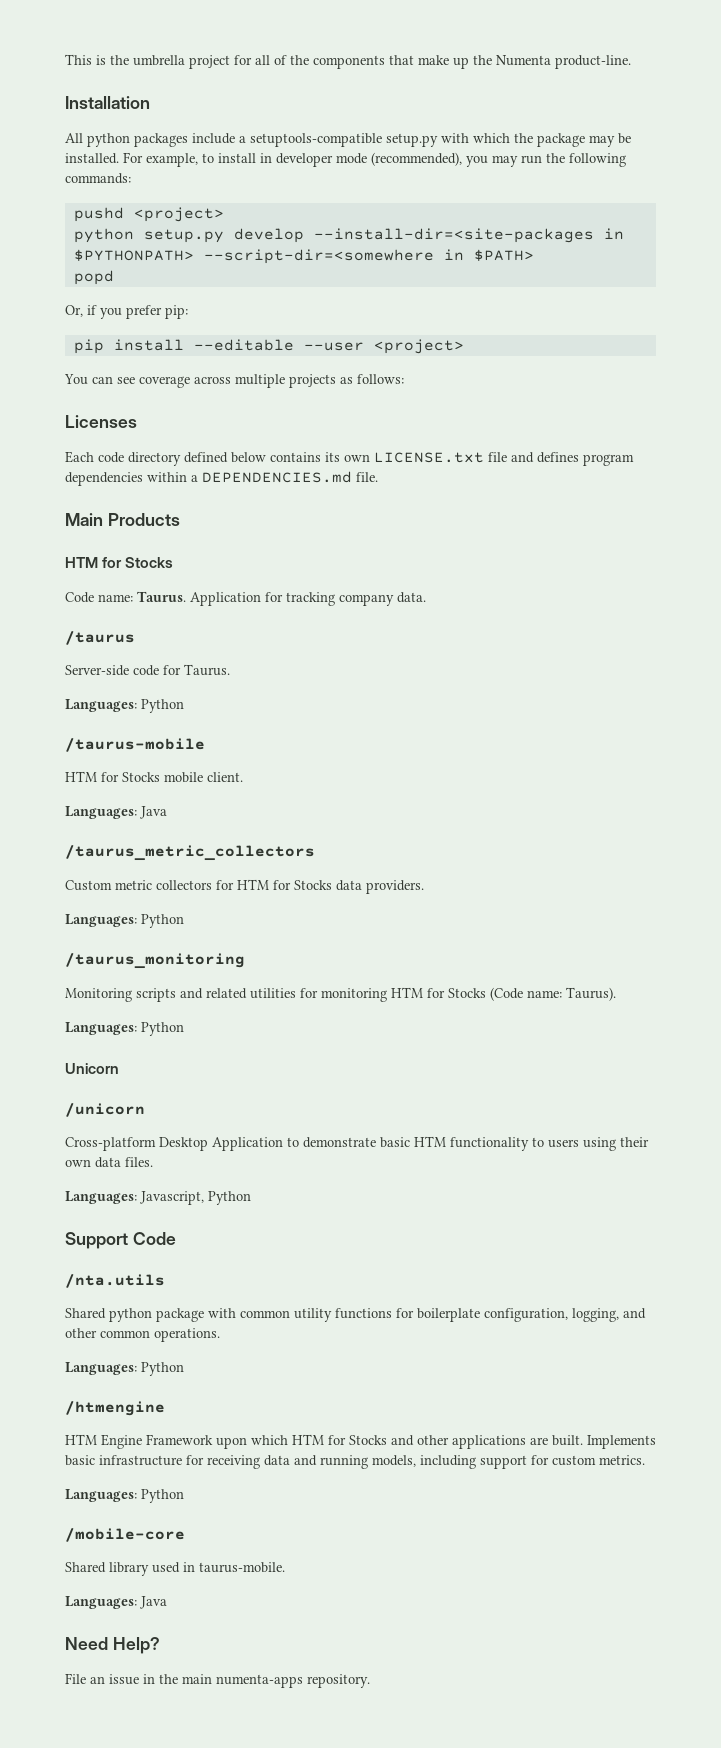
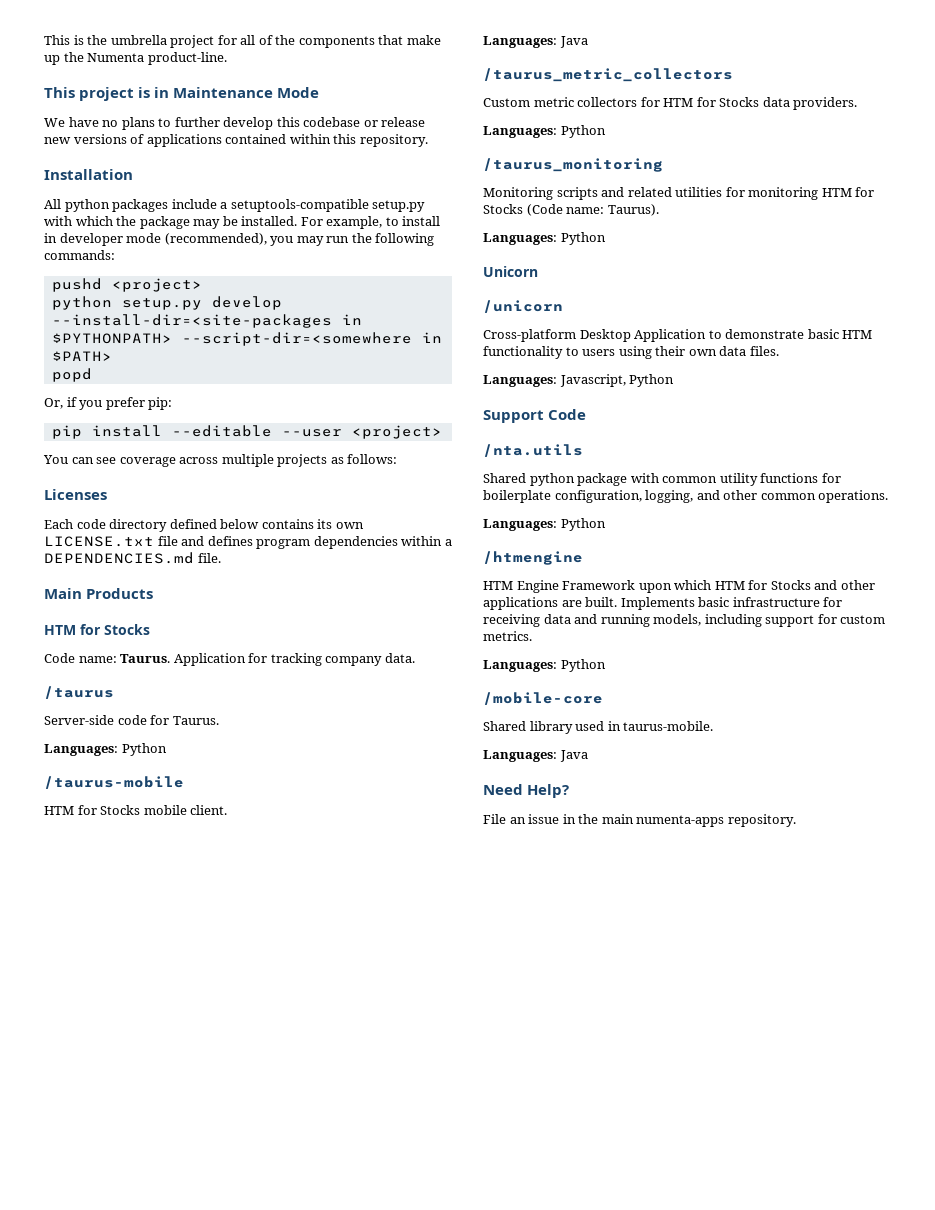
+ This project is in Maintenance Mode
+ We have no plans to further develop this codebase or release new versions of applications contained within this repository.

